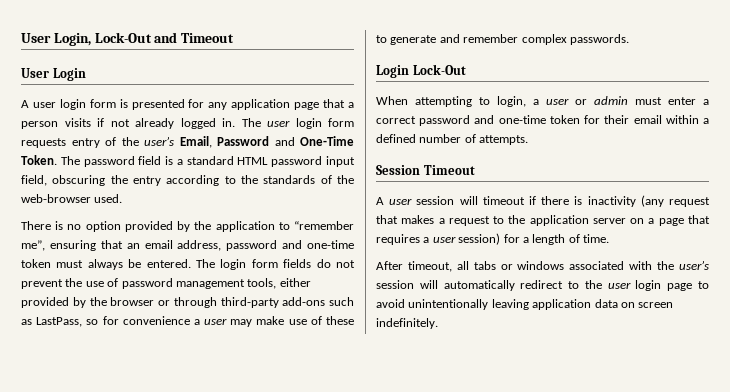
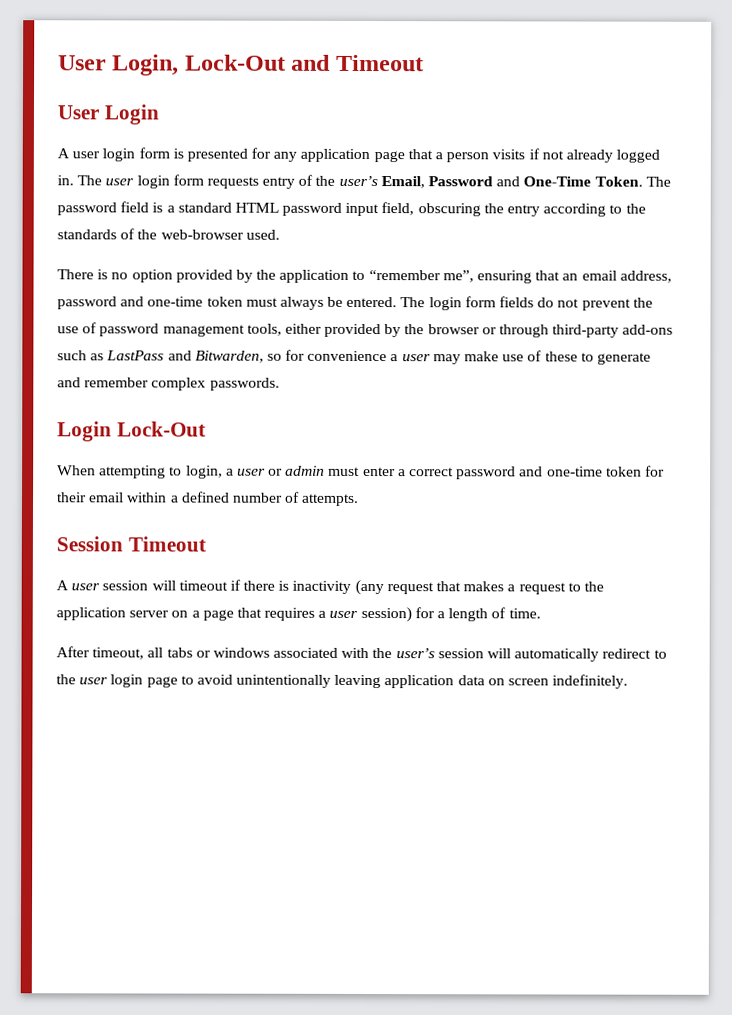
- The login form fields do not prevent the use of password management tools, either provided by the browser or through third-party add-ons such as LastPass, so for convenience a user may make use of these to generate and remember complex passwords.
+ The login form fields do not prevent the use of password management tools, either provided by the browser or through third-party add-ons such as LastPass and Bitwarden, so for convenience a user may make use of these to generate and remember complex passwords.

